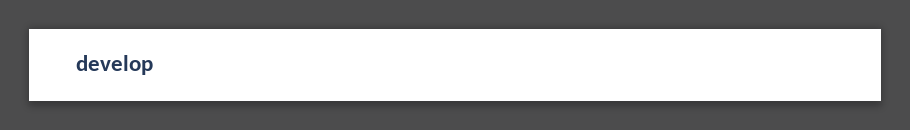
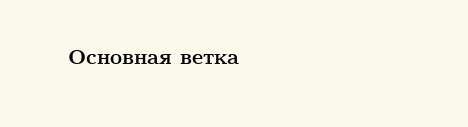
- develop
+ Основная ветка

